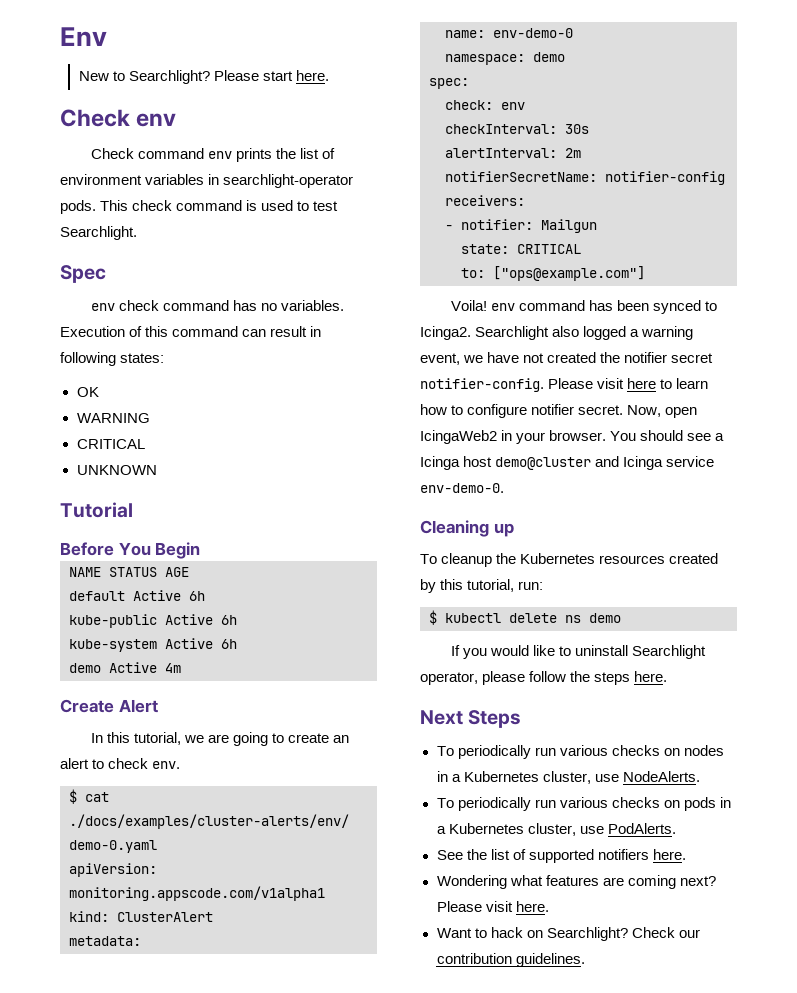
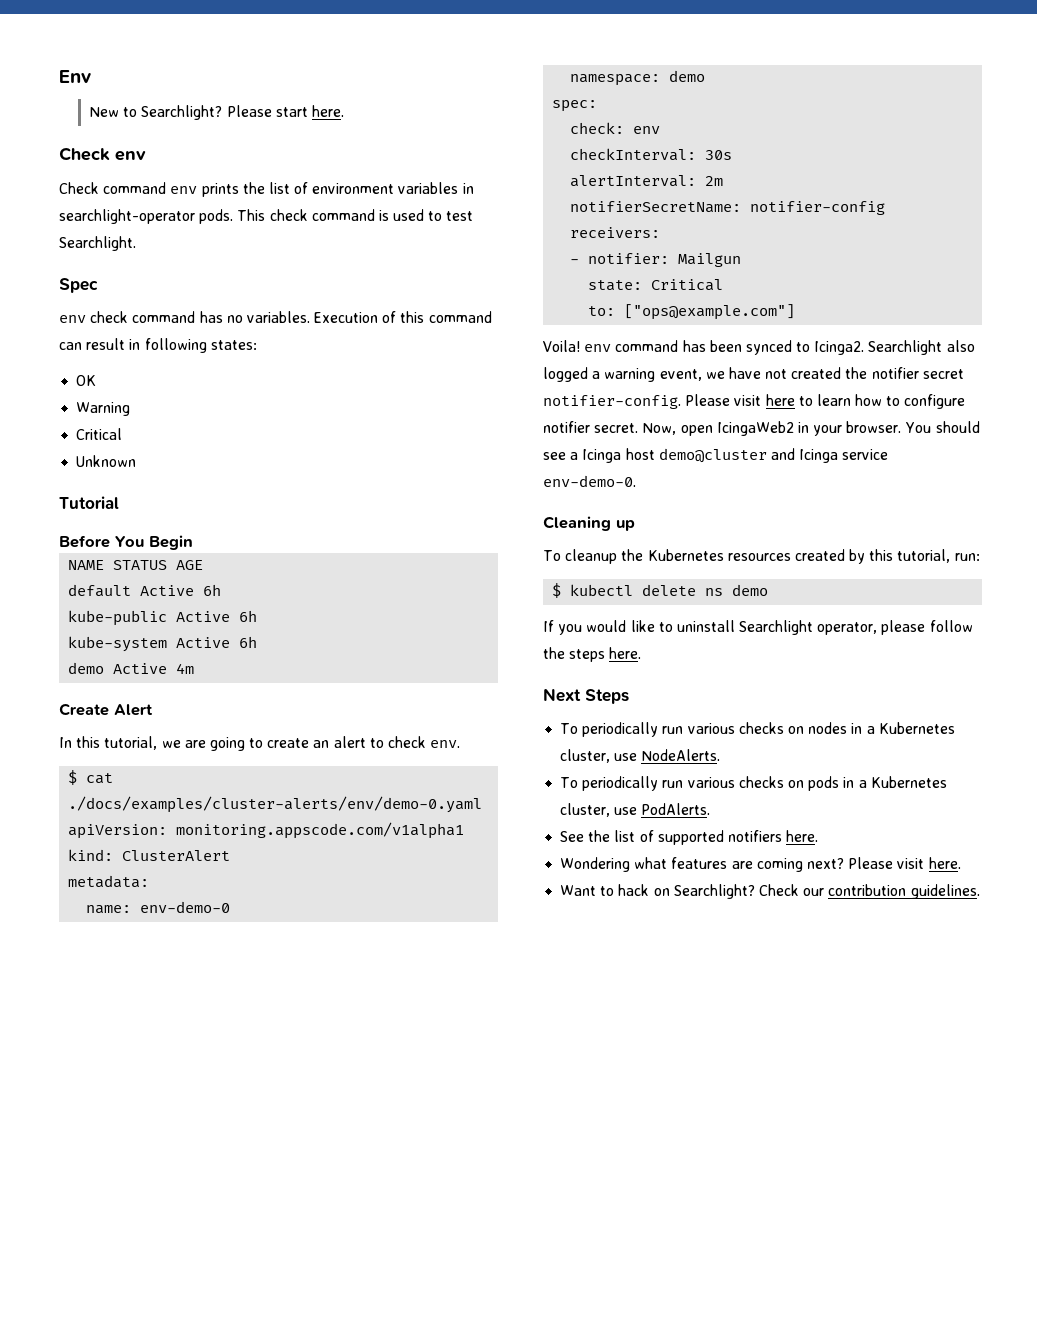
- WARNING
- CRITICAL
- UNKNOWN
+ Warning
+ Critical
+ Unknown
- state: CRITICAL
+ state: Critical

